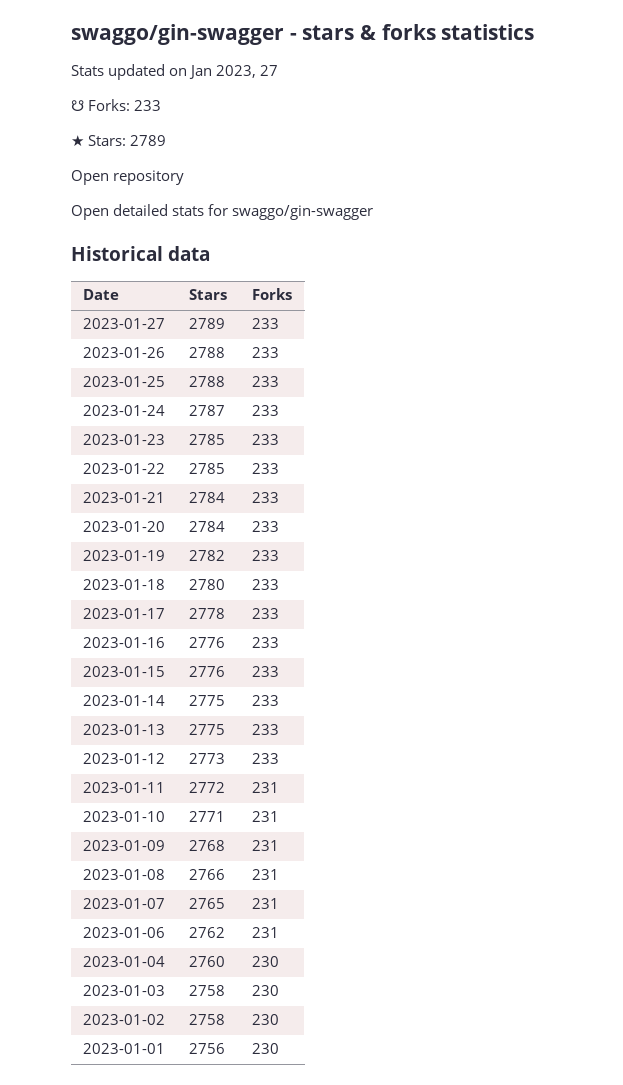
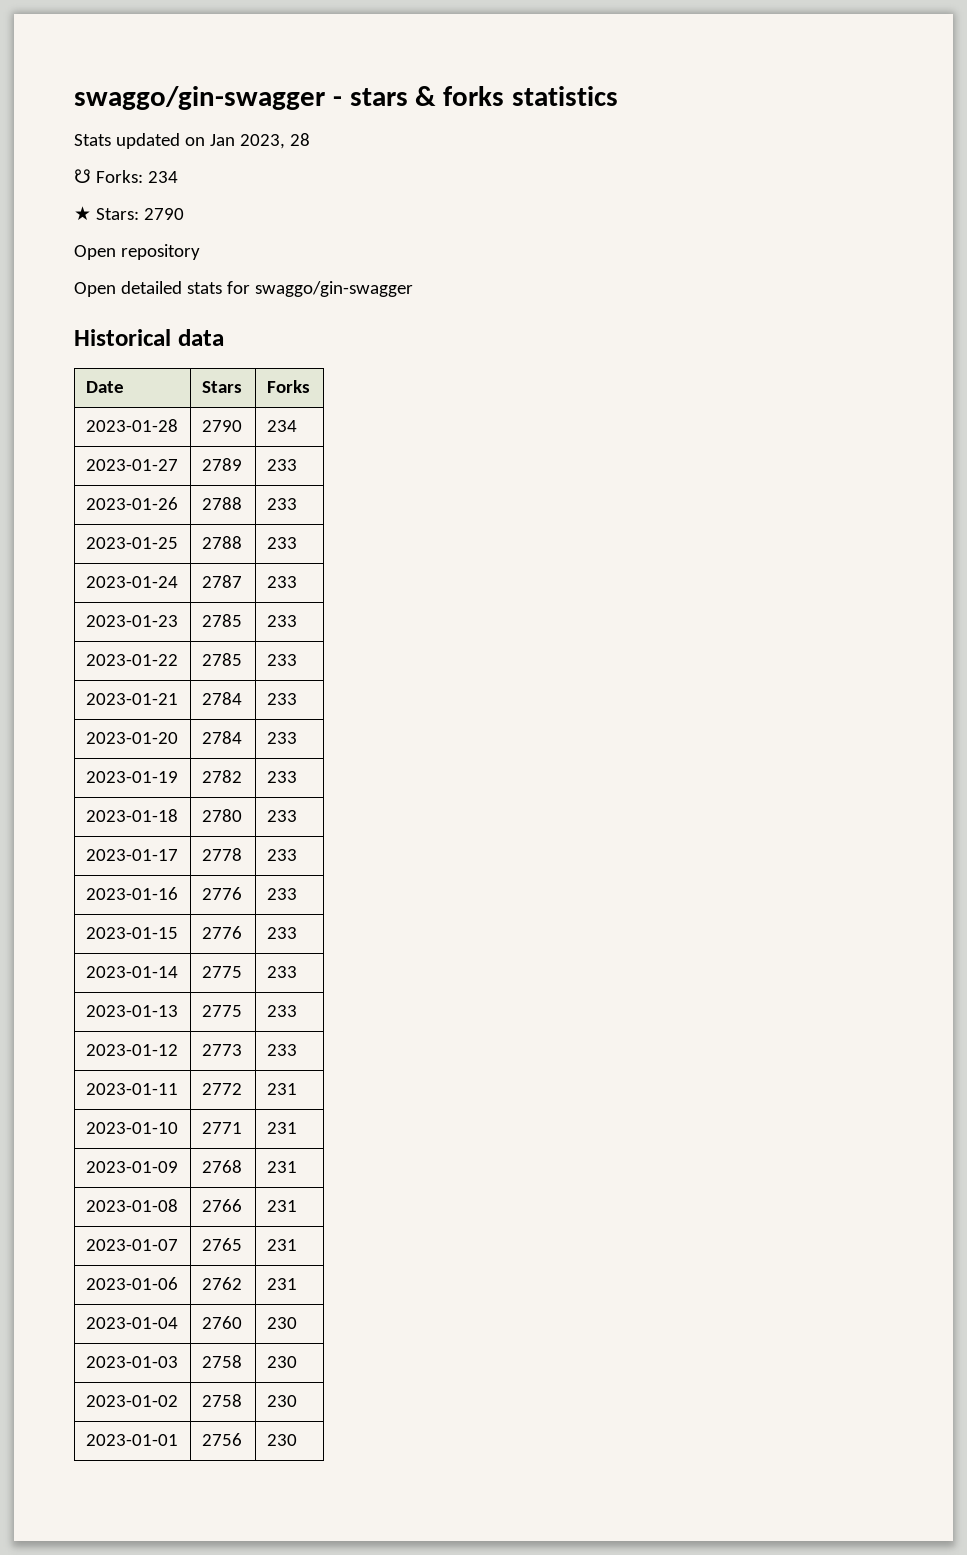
- Stats updated on Jan 2023, 27
+ Stats updated on Jan 2023, 28
- ☋ Forks: 233
+ ☋ Forks: 234
- ★ Stars: 2789
+ ★ Stars: 2790
+ 2023-01-28 | 2790 | 234

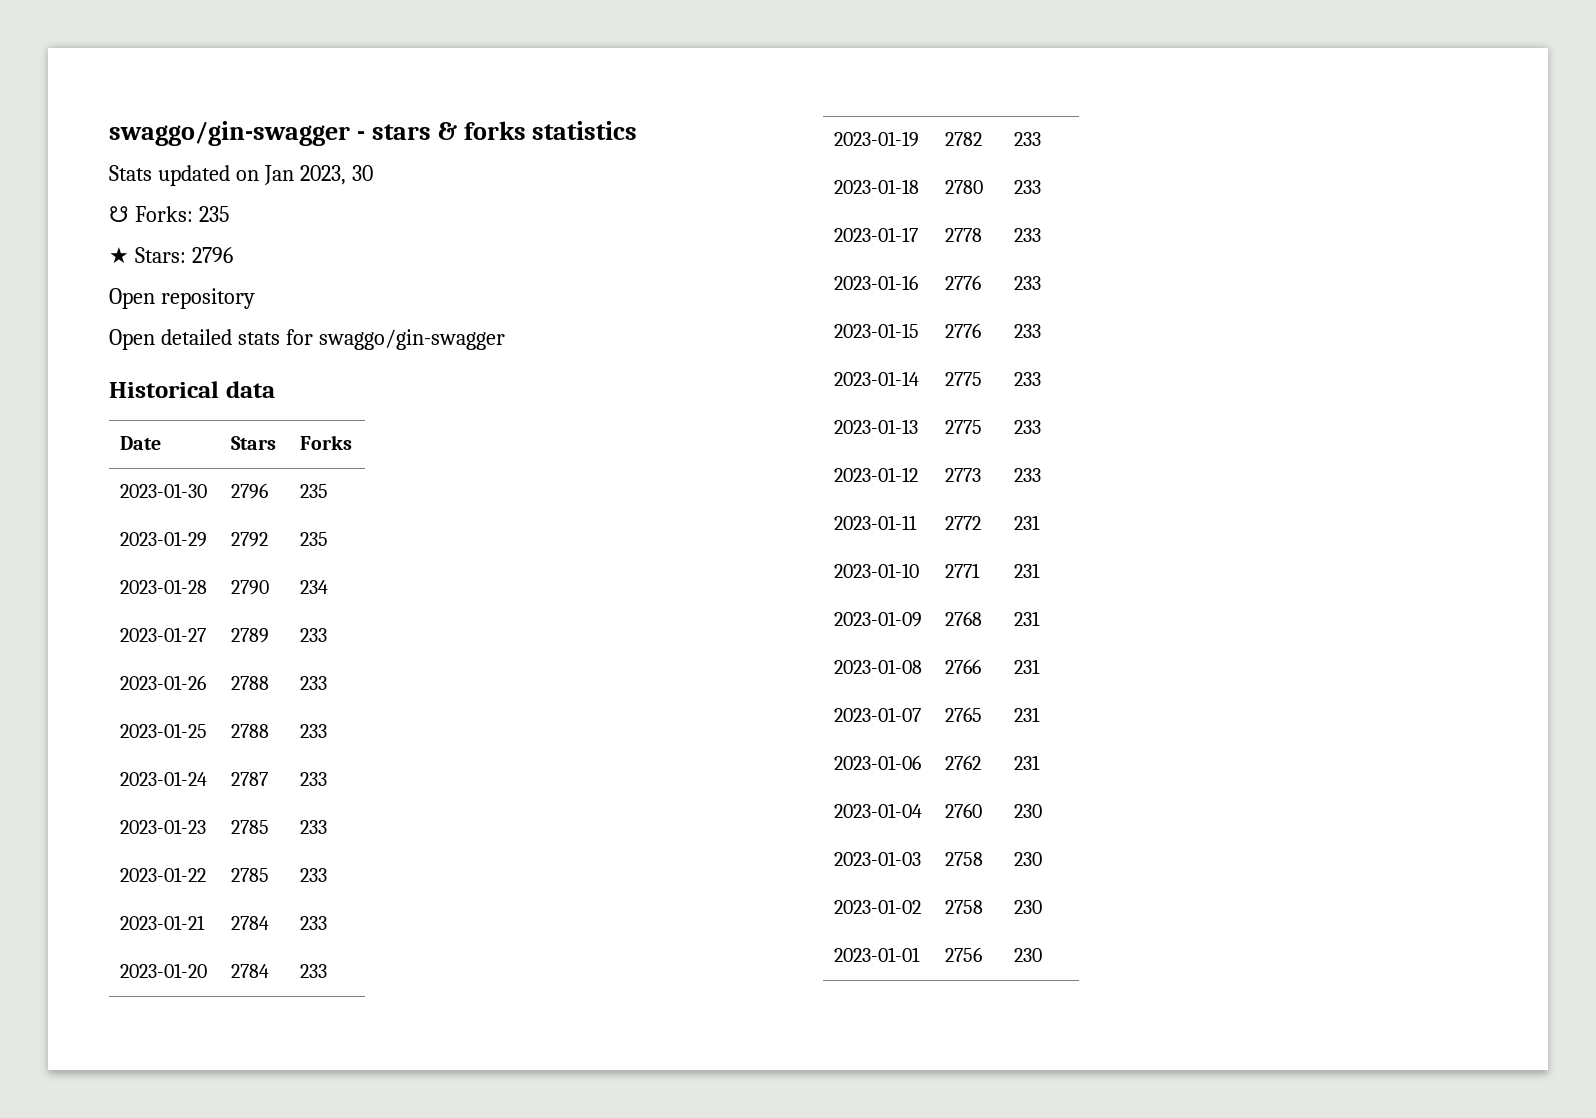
- Stats updated on Jan 2023, 28
+ Stats updated on Jan 2023, 30
- ☋ Forks: 234
+ ☋ Forks: 235
- ★ Stars: 2790
+ ★ Stars: 2796
+ 2023-01-30 | 2796 | 235
+ 2023-01-29 | 2792 | 235

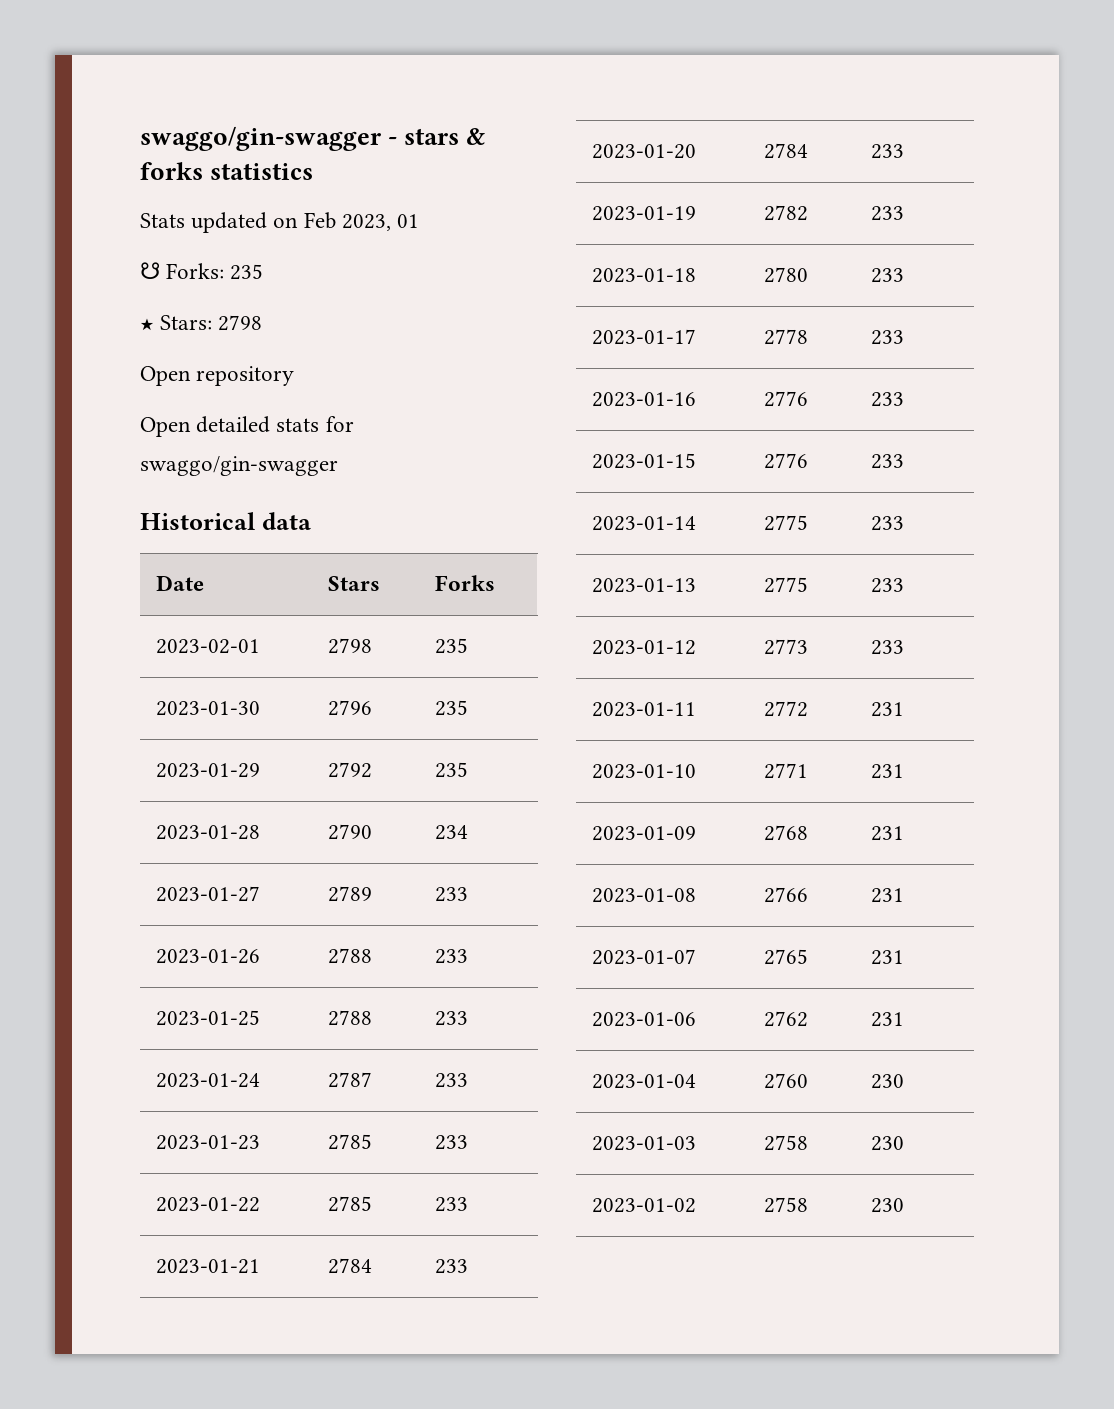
- Stats updated on Jan 2023, 30
+ Stats updated on Feb 2023, 01
- ★ Stars: 2796
+ ★ Stars: 2798
+ 2023-02-01 | 2798 | 235
- 2023-01-01 | 2756 | 230

